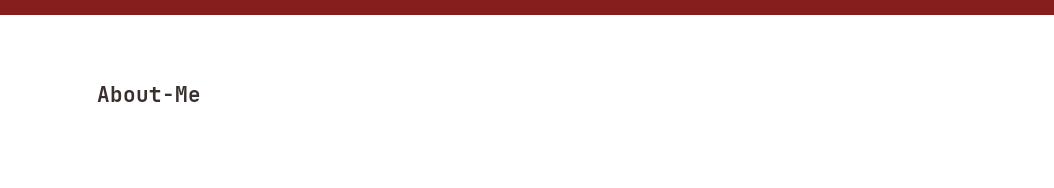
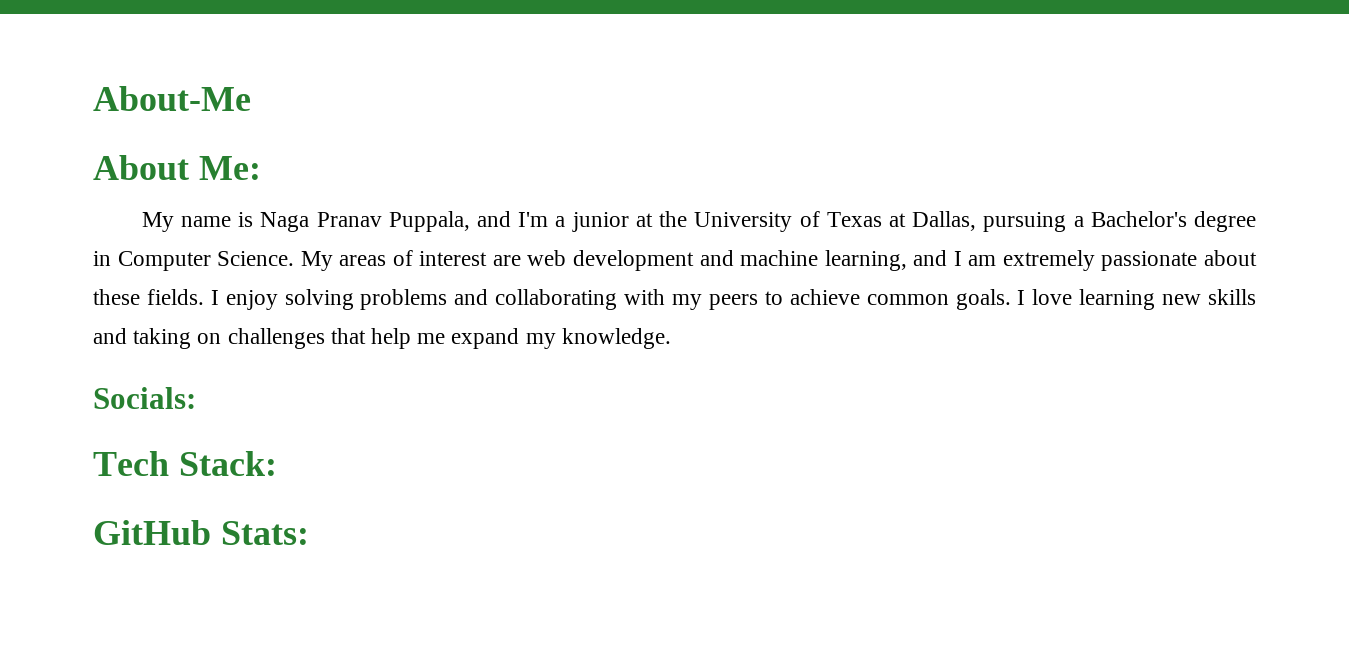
+ About Me:
+ My name is Naga Pranav Puppala, and I'm a junior at the University of Texas at Dallas, pursuing a Bachelor's degree in Computer Science. My areas of interest are web development and machine learning, and I am extremely passionate about these fields. I enjoy solving problems and collaborating with my peers to achieve common goals. I love learning new skills and taking on challenges that help me expand my knowledge.
+ Socials:
+ Tech Stack:
+ GitHub Stats:

